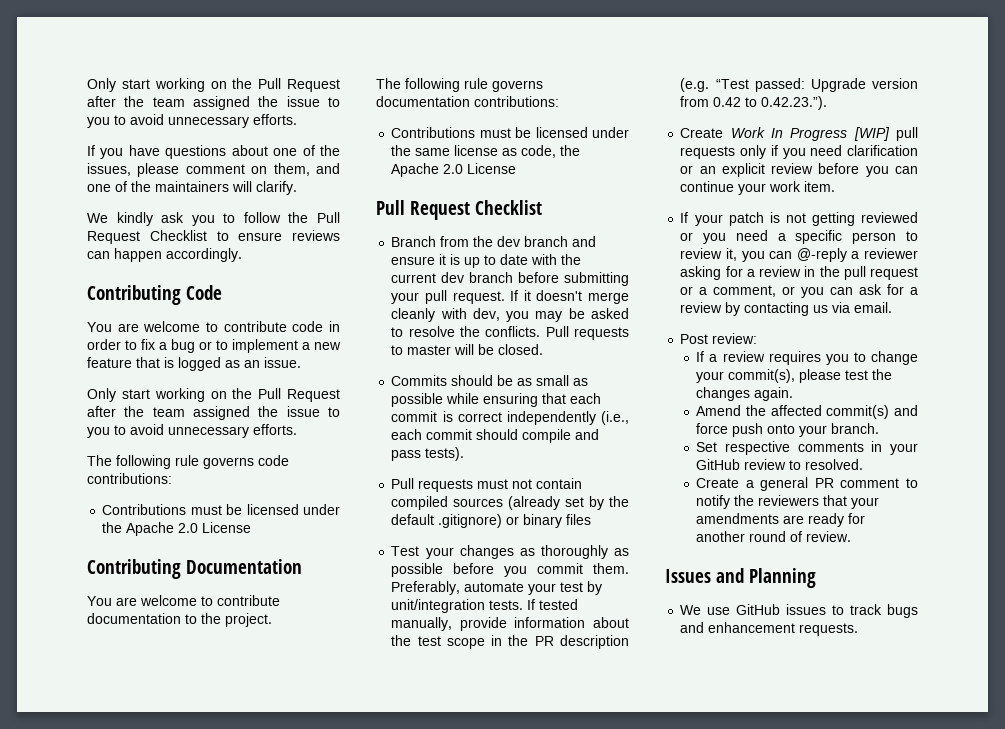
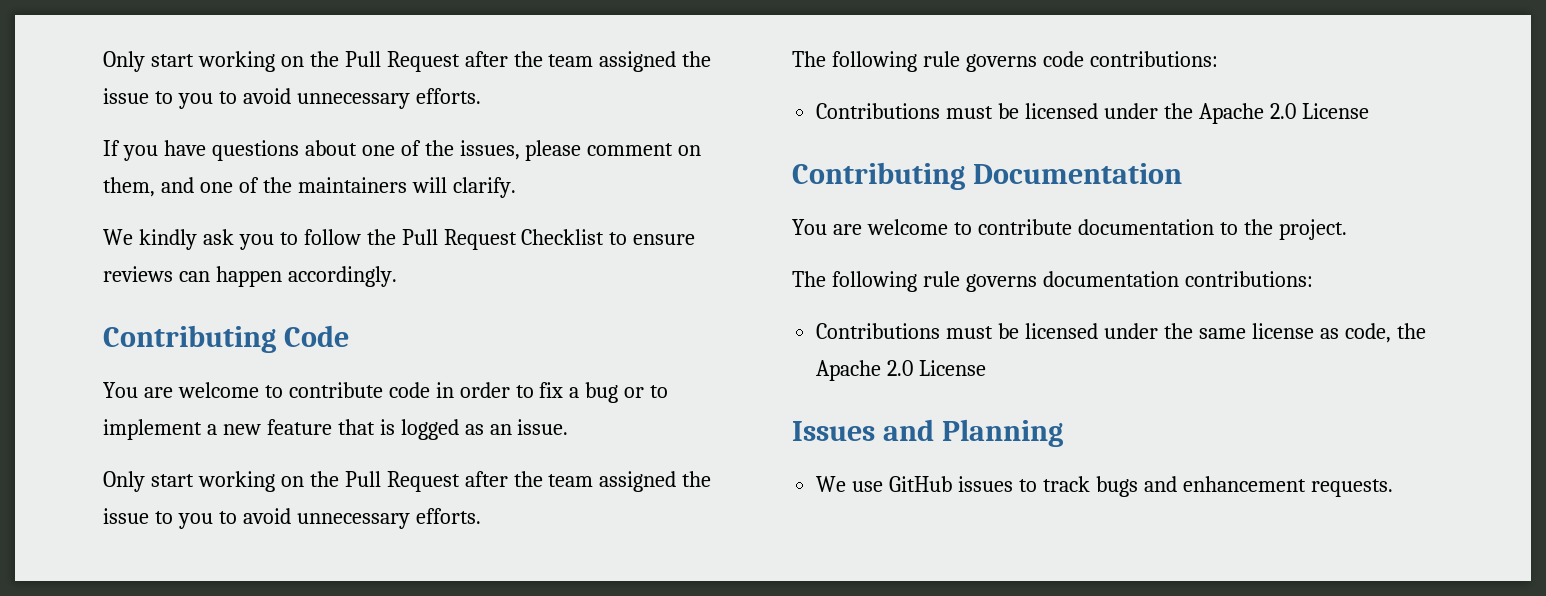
  Contributions must be licensed under the same license as code, the Apache 2.0 License
- Pull Request Checklist
- Branch from the dev branch and ensure it is up to date with the current dev branch before submitting your pull request. If it doesn't merge cleanly with dev, you may be asked to resolve the conflicts. Pull requests to master will be closed.
- Commits should be as small as possible while ensuring that each commit is correct independently (i.e., each commit should compile and pass tests).
- Pull requests must not contain compiled sources (already set by the default .gitignore) or binary files
- Test your changes as thoroughly as possible before you commit them. Preferably, automate your test by unit/integration tests. If tested manually, provide information about the test scope in the PR description (e.g. “Test passed: Upgrade version from 0.42 to 0.42.23.”).
- Create Work In Progress [WIP] pull requests only if you need clarification or an explicit review before you can continue your work item.
- If your patch is not getting reviewed or you need a specific person to review it, you can @-reply a reviewer asking for a review in the pull request or a comment, or you can ask for a review by contacting us via email.
- Post review:
- If a review requires you to change your commit(s), please test the changes again.
- Amend the affected commit(s) and force push onto your branch.
- Set respective comments in your GitHub review to resolved.
- Create a general PR comment to notify the reviewers that your amendments are ready for another round of review.

